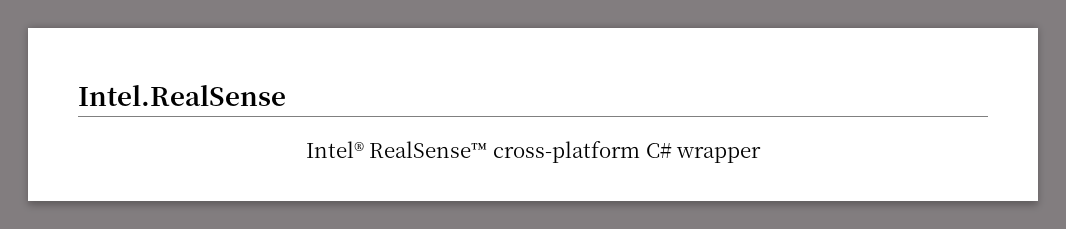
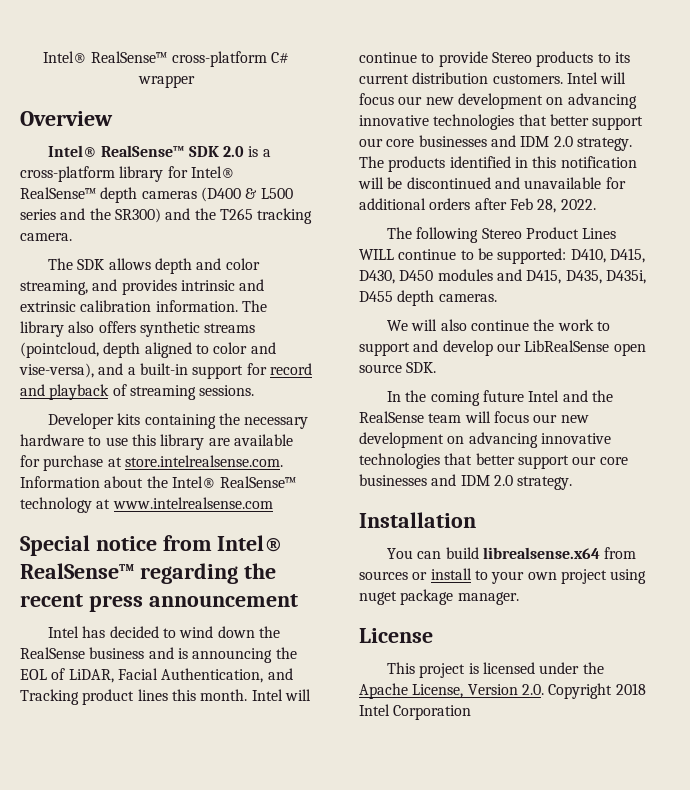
- Intel.RealSense
+ Overview
+ Intel® RealSense™ SDK 2.0 is a cross-platform library for Intel® RealSense™ depth cameras (D400 & L500 series and the SR300) and the T265 tracking camera.
+ The SDK allows depth and color streaming, and provides intrinsic and extrinsic calibration information. The library also offers synthetic streams (pointcloud, depth aligned to color and vise-versa), and a built-in support for record and playback of streaming sessions.
+ Developer kits containing the necessary hardware to use this library are available for purchase at store.intelrealsense.com. Information about the Intel® RealSense™ technology at www.intelrealsense.com
+ Special notice from Intel® RealSense™ regarding the recent press announcement
+ Intel has decided to wind down the RealSense business and is announcing the EOL of LiDAR, Facial Authentication, and Tracking product lines this month. Intel will continue to provide Stereo products to its current distribution customers. Intel will focus our new development on advancing innovative technologies that better support our core businesses and IDM 2.0 strategy. The products identified in this notification will be discontinued and unavailable for additional orders after Feb 28, 2022.
+ The following Stereo Product Lines WILL continue to be supported: D410, D415, D430, D450 modules and D415, D435, D435i, D455 depth cameras.
+ We will also continue the work to support and develop our LibRealSense open source SDK.
+ In the coming future Intel and the RealSense team will focus our new development on advancing innovative technologies that better support our core businesses and IDM 2.0 strategy.
+ Installation
+ You can build librealsense.x64 from sources or install to your own project using nuget package manager.
+ License
+ This project is licensed under the Apache License, Version 2.0. Copyright 2018 Intel Corporation

